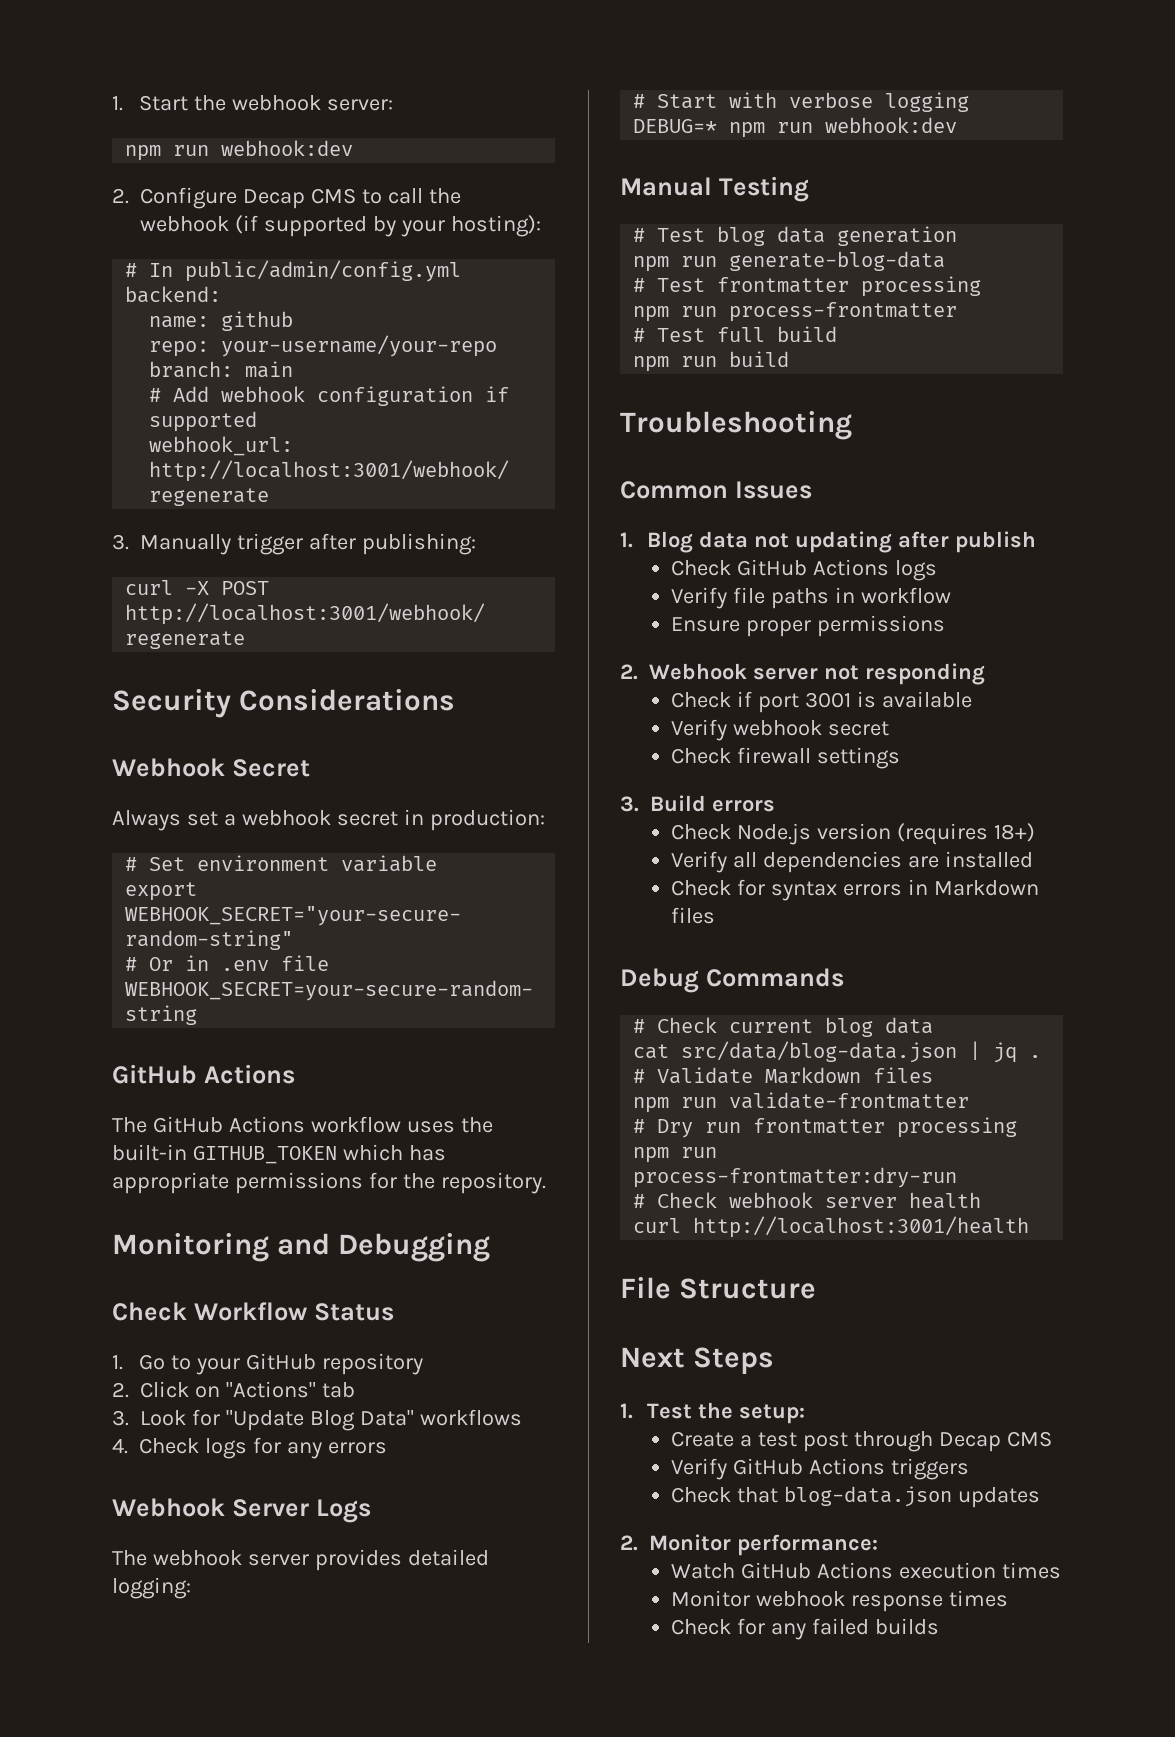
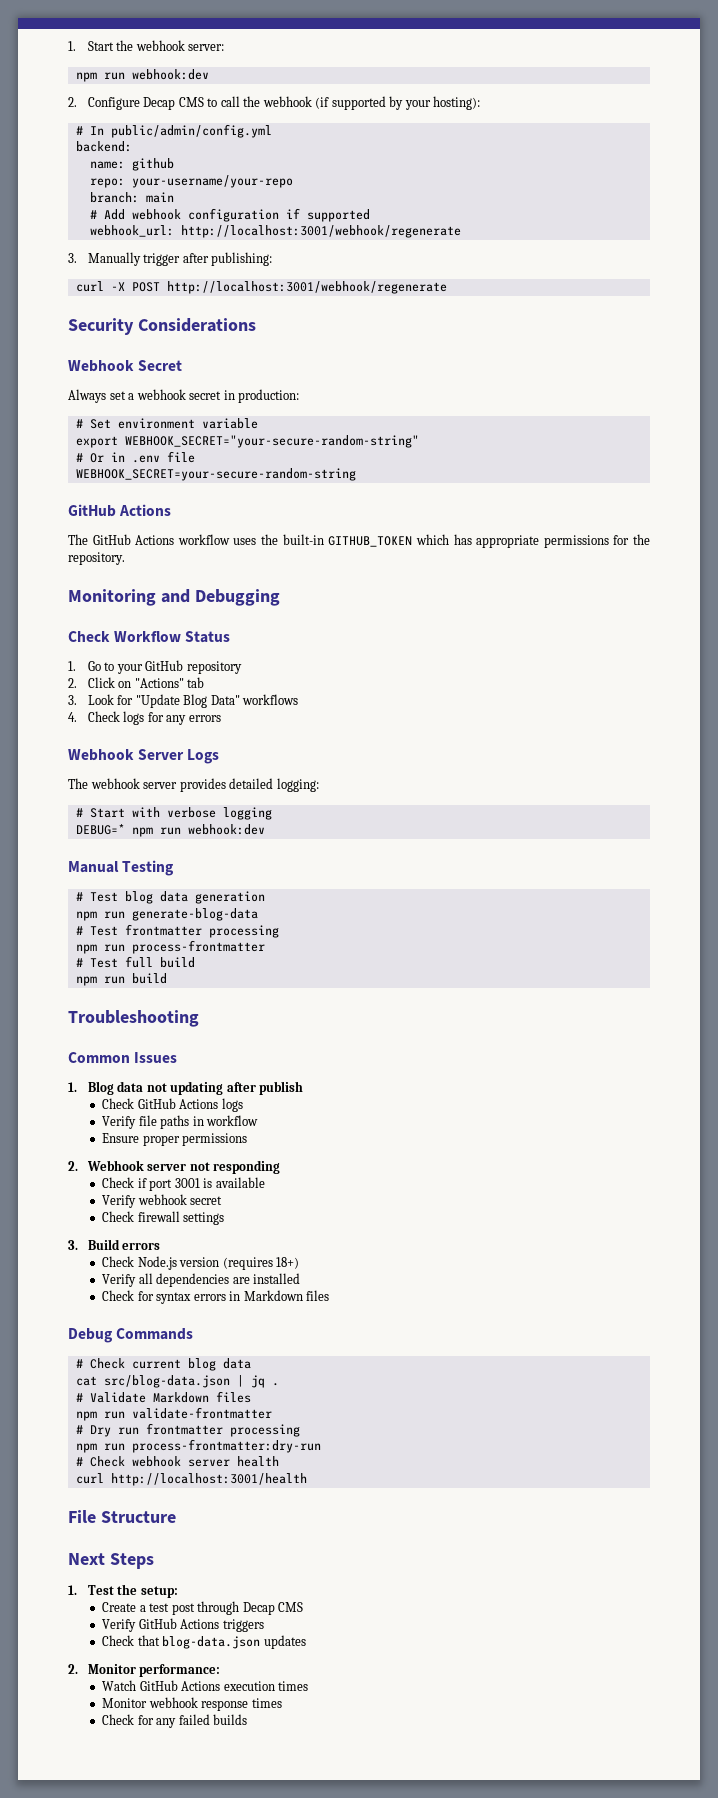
- cat src/data/blog-data.json | jq .
+ cat src/blog-data.json | jq .

